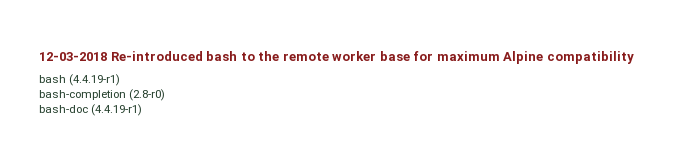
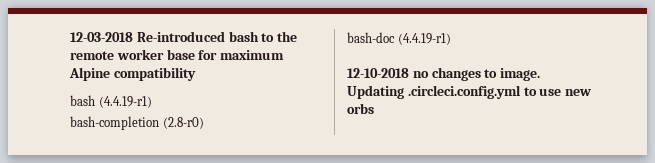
+ 12-10-2018 no changes to image. Updating .circleci.config.yml to use new orbs

